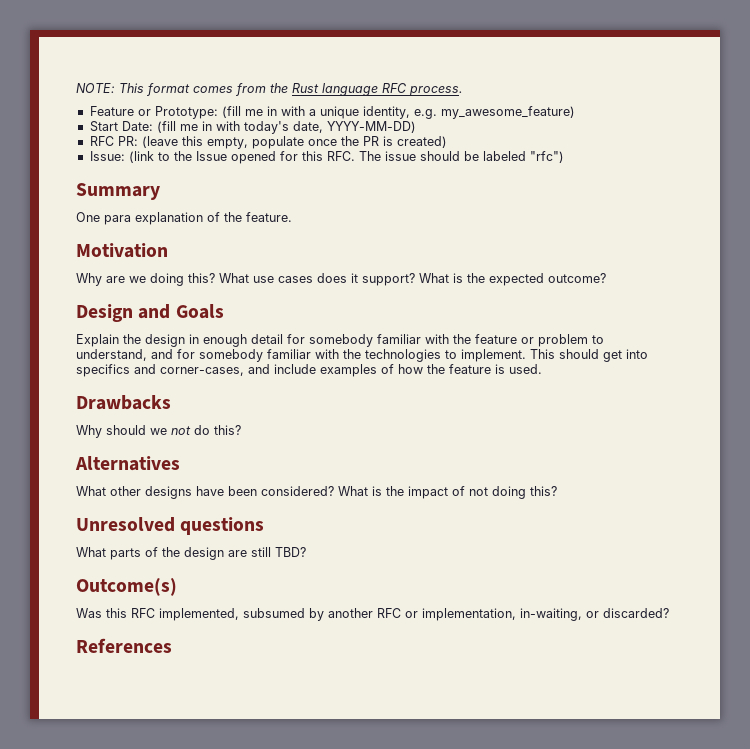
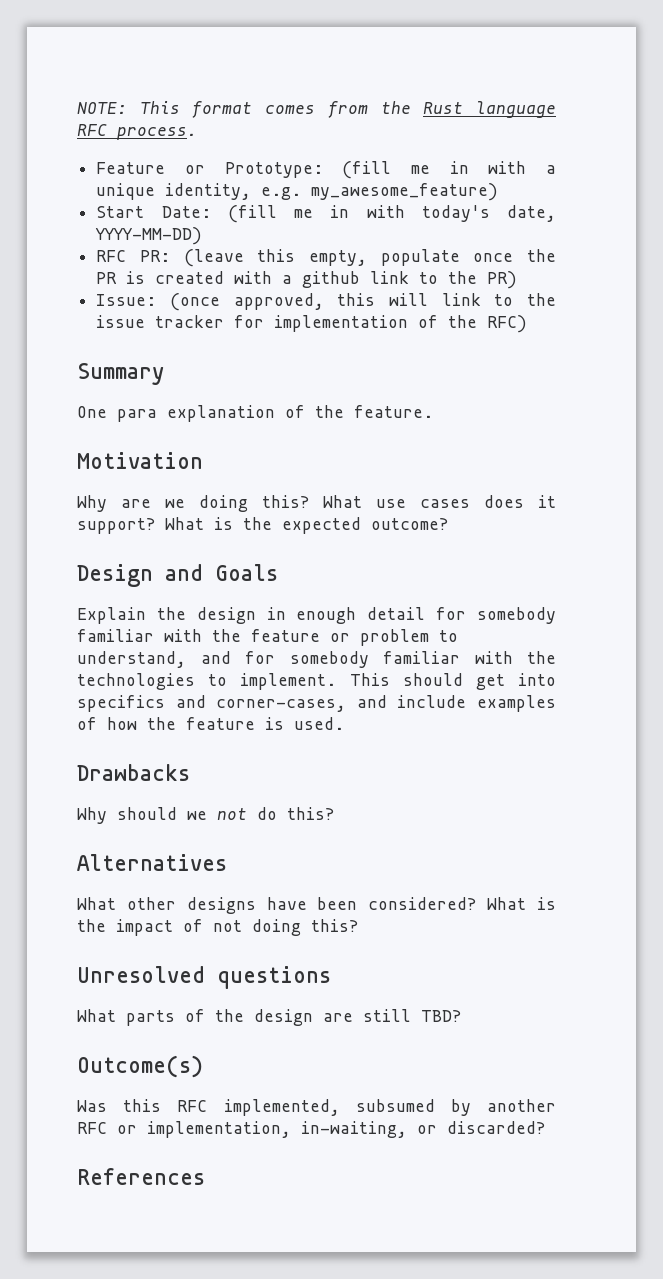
- RFC PR: (leave this empty, populate once the PR is created)
- Issue: (link to the Issue opened for this RFC. The issue should be labeled "rfc")
+ RFC PR: (leave this empty, populate once the PR is created with a github link to the PR)
+ Issue: (once approved, this will link to the issue tracker for implementation of the RFC)

